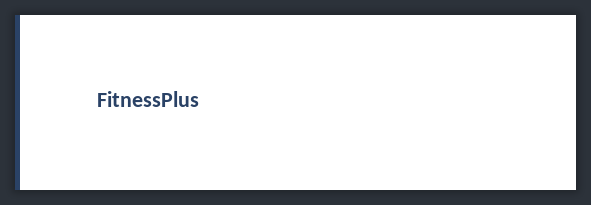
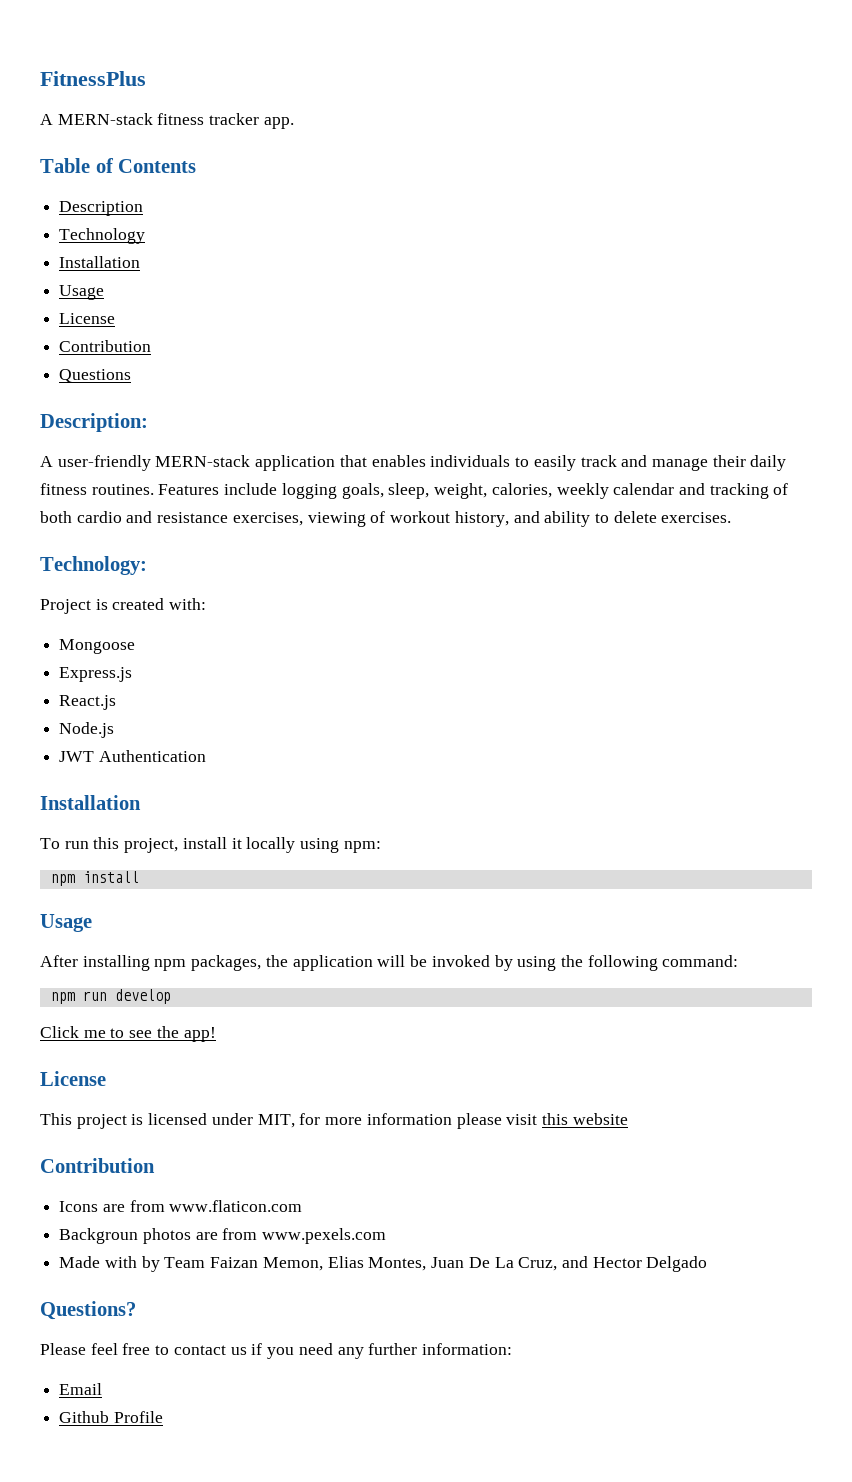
+ A MERN-stack fitness tracker app.
+ Table of Contents
+ Description
+ Technology
+ Installation
+ Usage
+ License
+ Contribution
+ Questions
+ Description:
+ A user-friendly MERN-stack application that enables individuals to easily track and manage their daily fitness routines. Features include logging goals, sleep, weight, calories, weekly calendar and tracking of both cardio and resistance exercises, viewing of workout history, and ability to delete exercises.
+ Technology:
+ Project is created with:
+ Mongoose
+ Express.js
+ React.js
+ Node.js
+ JWT Authentication
+ Installation
+ To run this project, install it locally using npm:
+ npm install
+ Usage
+ After installing npm packages, the application will be invoked by using the following command:
+ npm run develop
+ Click me to see the app!
+ License
+ This project is licensed under MIT, for more information please visit this website
+ Contribution
+ Icons are from www.flaticon.com
+ Backgroun photos are from www.pexels.com
+ Made with by Team Faizan Memon, Elias Montes, Juan De La Cruz, and Hector Delgado
+ Questions?
+ Please feel free to contact us if you need any further information:
+ Email
+ Github Profile

